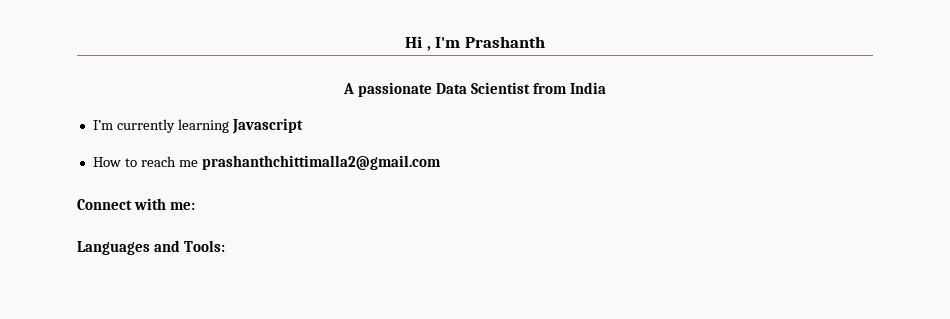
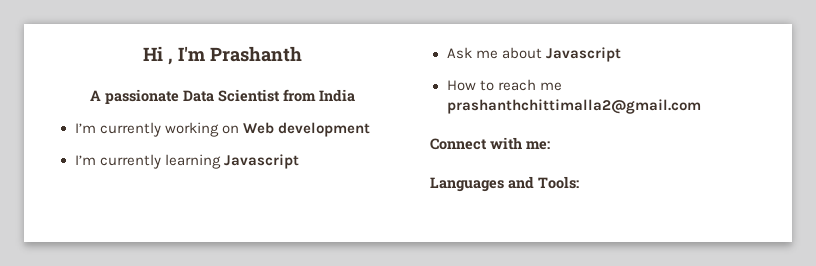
+ I’m currently working on Web development
+ Ask me about Javascript

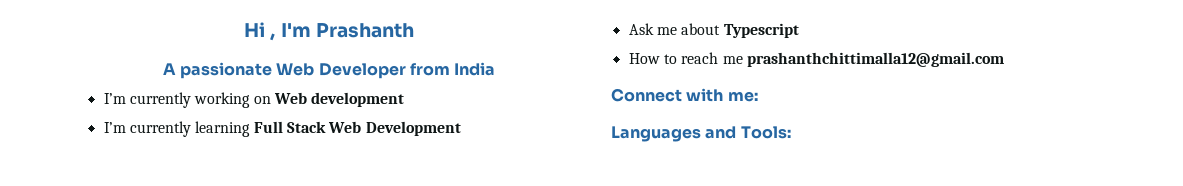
- A passionate Data Scientist from India
+ A passionate Web Developer from India
- I’m currently learning Javascript
+ I’m currently learning Full Stack Web Development
- Ask me about Javascript
+ Ask me about Typescript
- How to reach me prashanthchittimalla2@gmail.com
+ How to reach me prashanthchittimalla12@gmail.com

